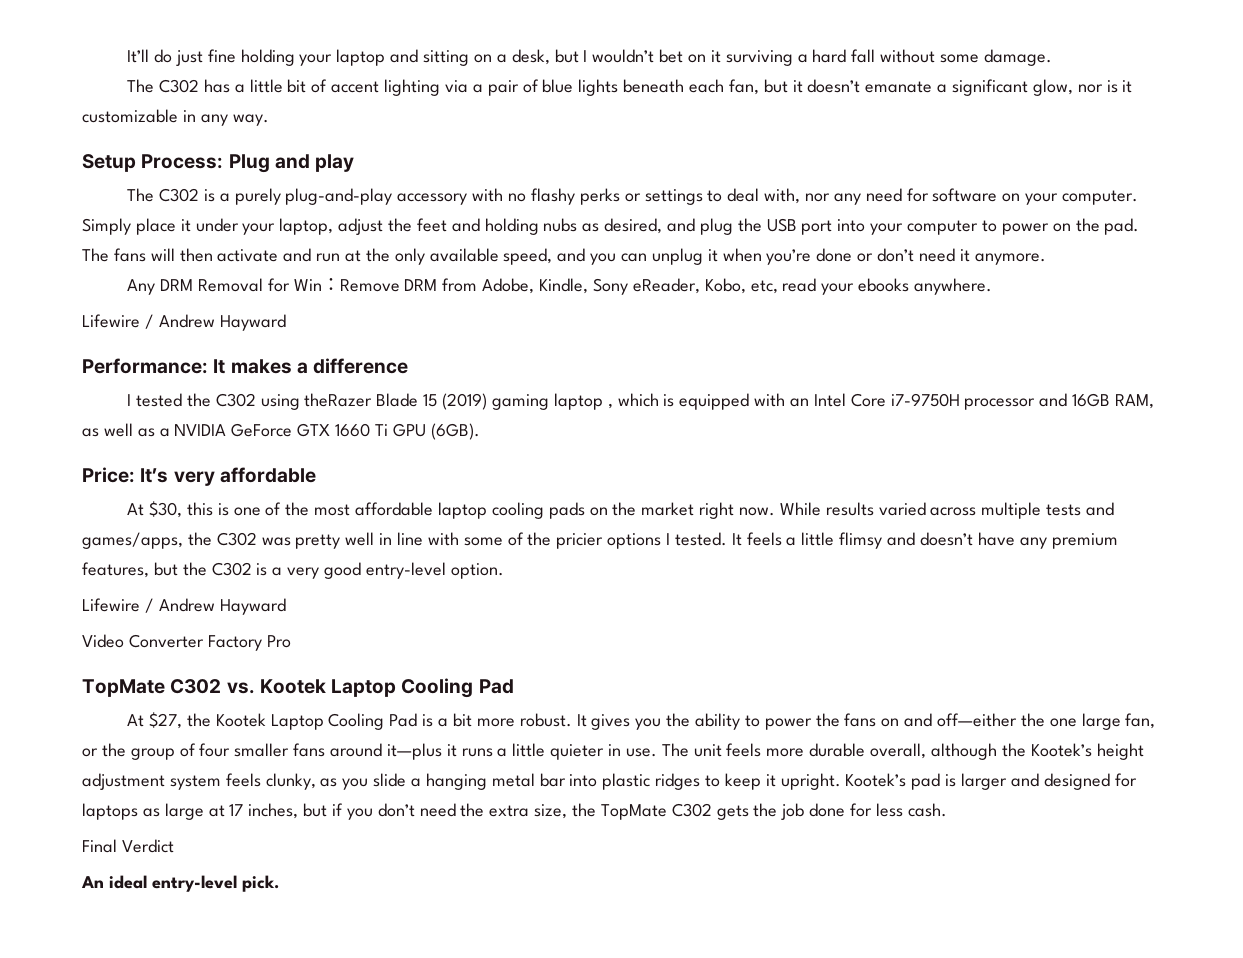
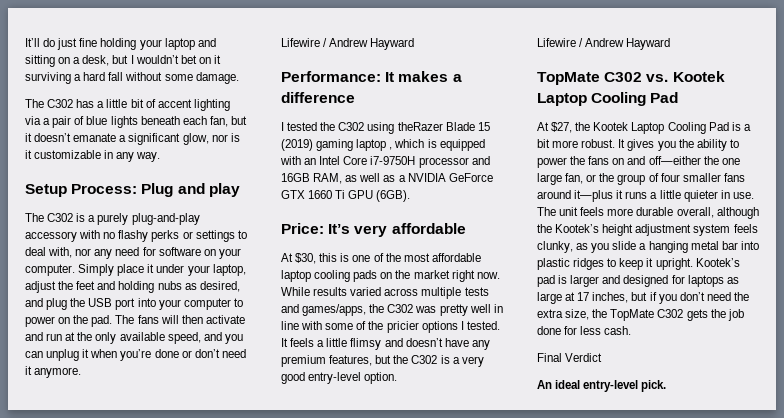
- Any DRM Removal for Win：Remove DRM from Adobe, Kindle, Sony eReader, Kobo, etc, read your ebooks anywhere.
- Video Converter Factory Pro

